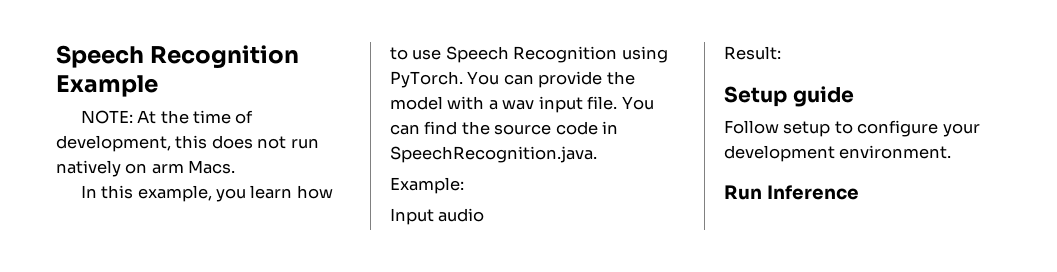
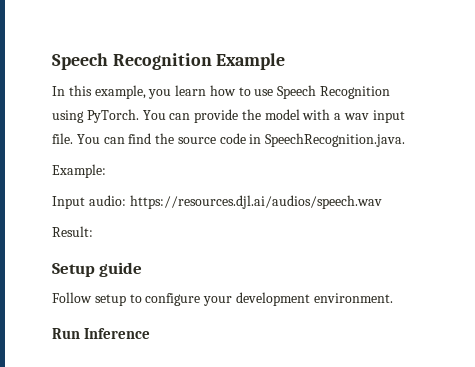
- NOTE: At the time of development, this does not run natively on arm Macs.
- Input audio
+ Input audio: https://resources.djl.ai/audios/speech.wav

